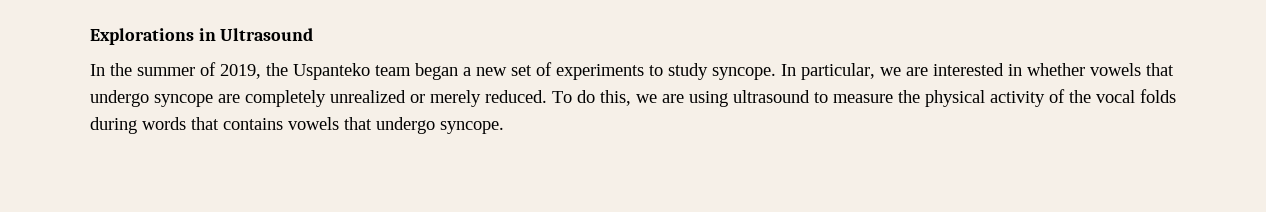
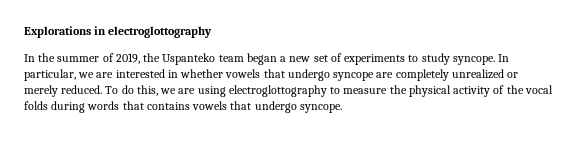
- Explorations in Ultrasound
+ Explorations in electroglottography
- To do this, we are using ultrasound to measure the physical activity of the vocal folds during words that contains vowels that undergo syncope.
+ To do this, we are using electroglottography to measure the physical activity of the vocal folds during words that contains vowels that undergo syncope.

